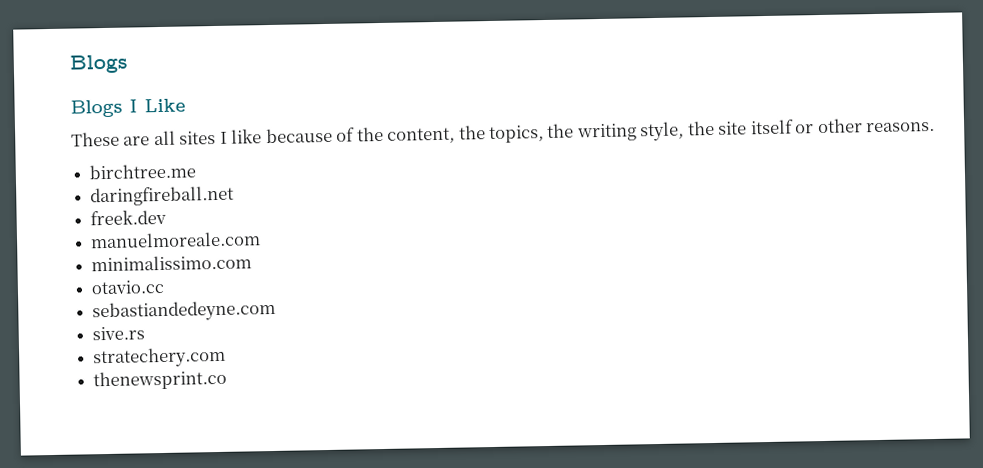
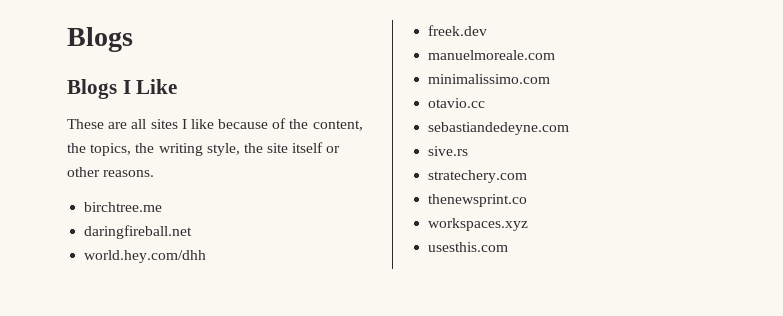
+ world.hey.com/dhh
+ workspaces.xyz
+ usesthis.com

